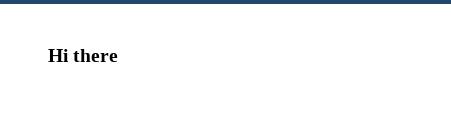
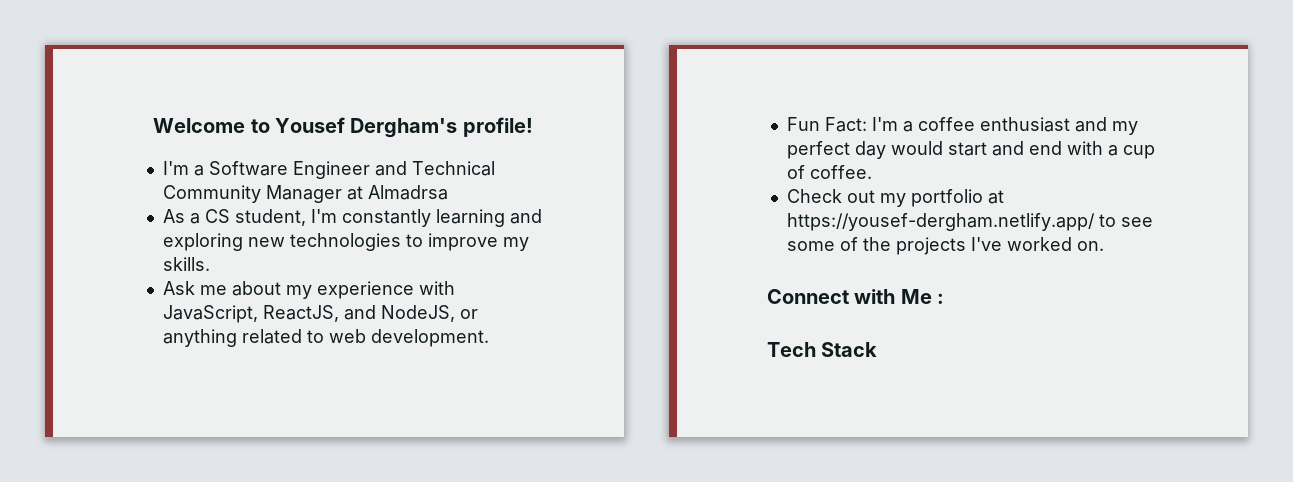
- Hi there
+ Welcome to Yousef Dergham's profile!
+ I'm a Software Engineer and Technical Community Manager at Almadrsa
+ As a CS student, I'm constantly learning and exploring new technologies to improve my skills.
+ Ask me about my experience with JavaScript, ReactJS, and NodeJS, or anything related to web development.
+ Fun Fact: I'm a coffee enthusiast and my perfect day would start and end with a cup of coffee.
+ Check out my portfolio at https://yousef-dergham.netlify.app/ to see some of the projects I've worked on.
+ Connect with Me :
+ Tech Stack

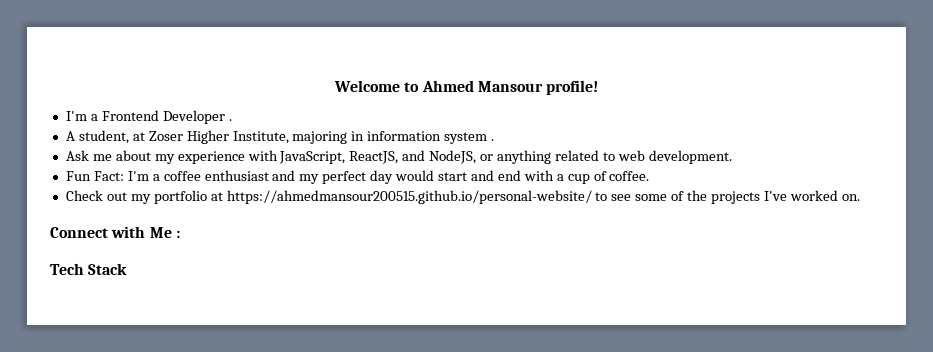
- Welcome to Yousef Dergham's profile!
+ Welcome to Ahmed Mansour profile!
- I'm a Software Engineer and Technical Community Manager at Almadrsa
- As a CS student, I'm constantly learning and exploring new technologies to improve my skills.
+ I'm a Frontend Developer .
+ A student, at Zoser Higher Institute, majoring in information system .
- Check out my portfolio at https://yousef-dergham.netlify.app/ to see some of the projects I've worked on.
+ Check out my portfolio at https://ahmedmansour200515.github.io/personal-website/ to see some of the projects I've worked on.

